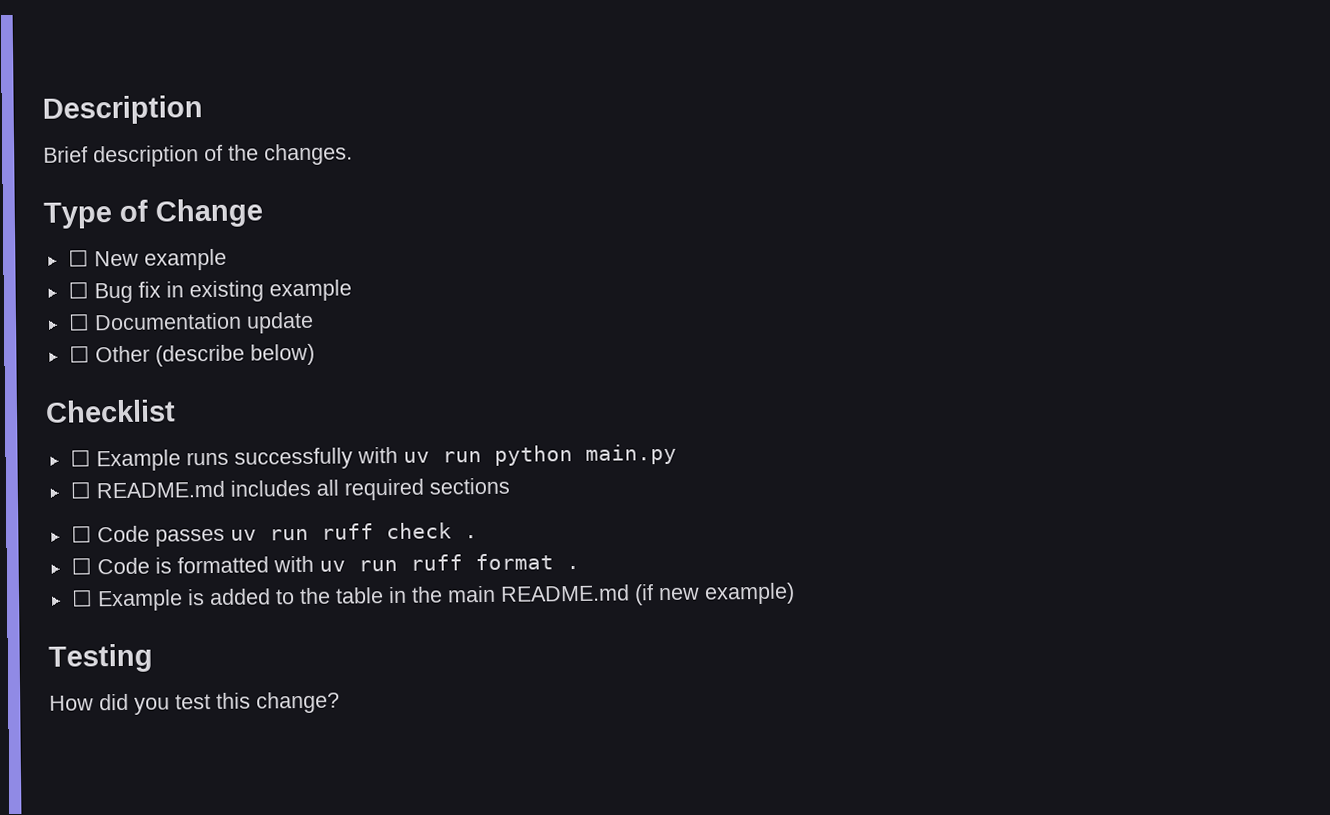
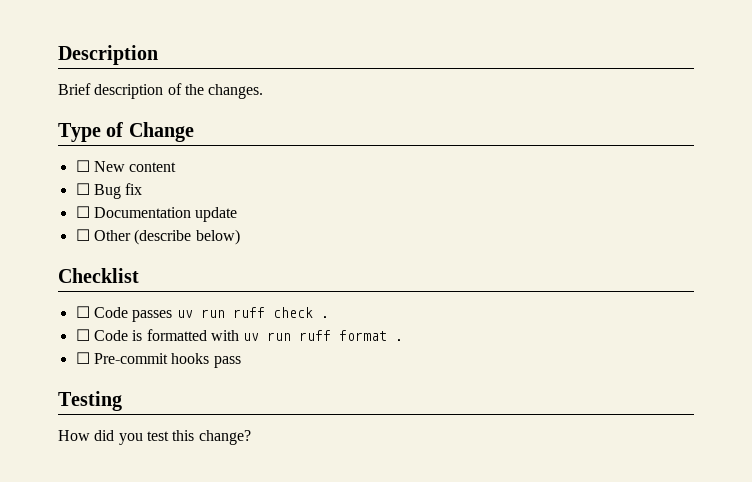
- ☐ New example
+ ☐ New content
- ☐ Bug fix in existing example
+ ☐ Bug fix
- ☐ Example runs successfully with uv run python main.py
- ☐ README.md includes all required sections
- ☐ Example is added to the table in the main README.md (if new example)
+ ☐ Pre-commit hooks pass

